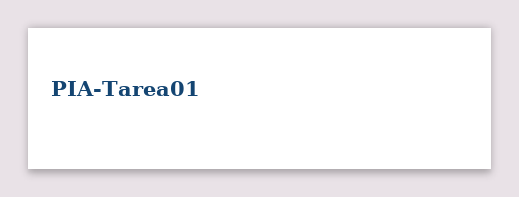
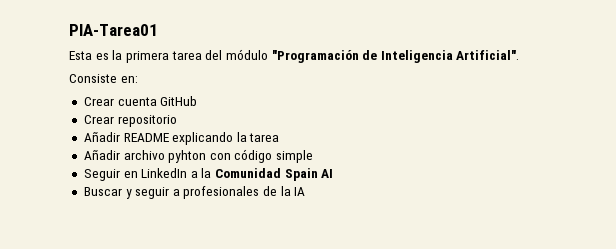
+ Esta es la primera tarea del módulo "Programación de Inteligencia Artificial".
+ Consiste en:
+ Crear cuenta GitHub
+ Crear repositorio
+ Añadir README explicando la tarea
+ Añadir archivo pyhton con código simple
+ Seguir en LinkedIn a la Comunidad Spain AI
+ Buscar y seguir a profesionales de la IA

